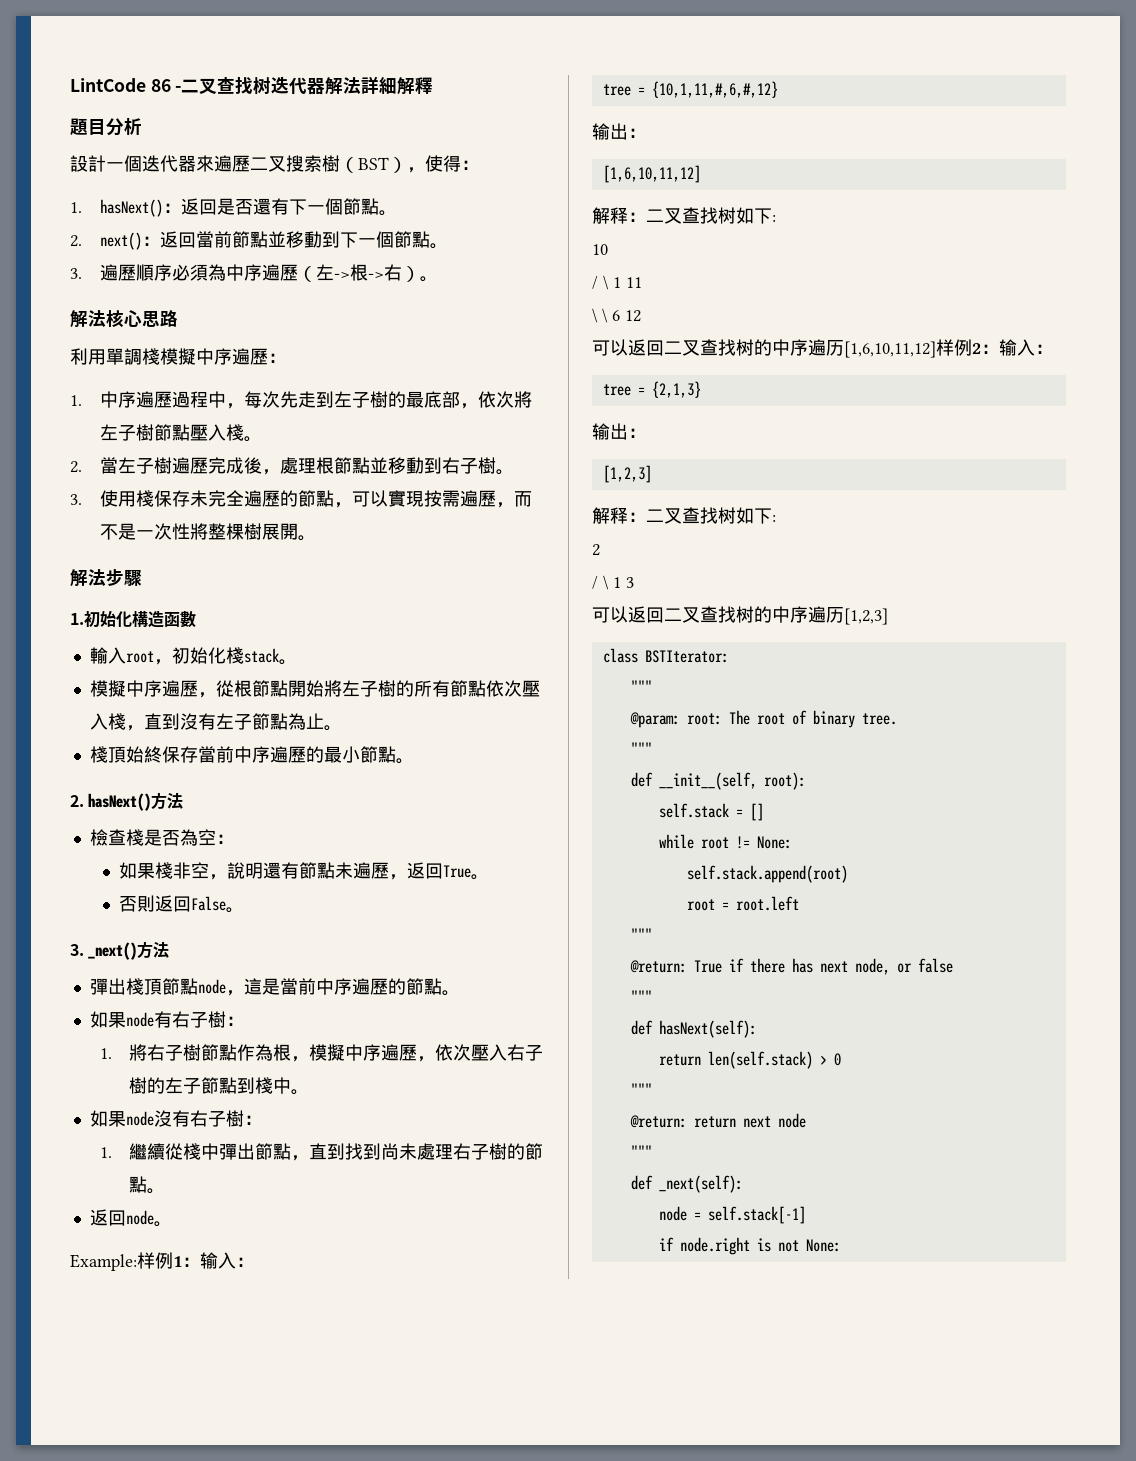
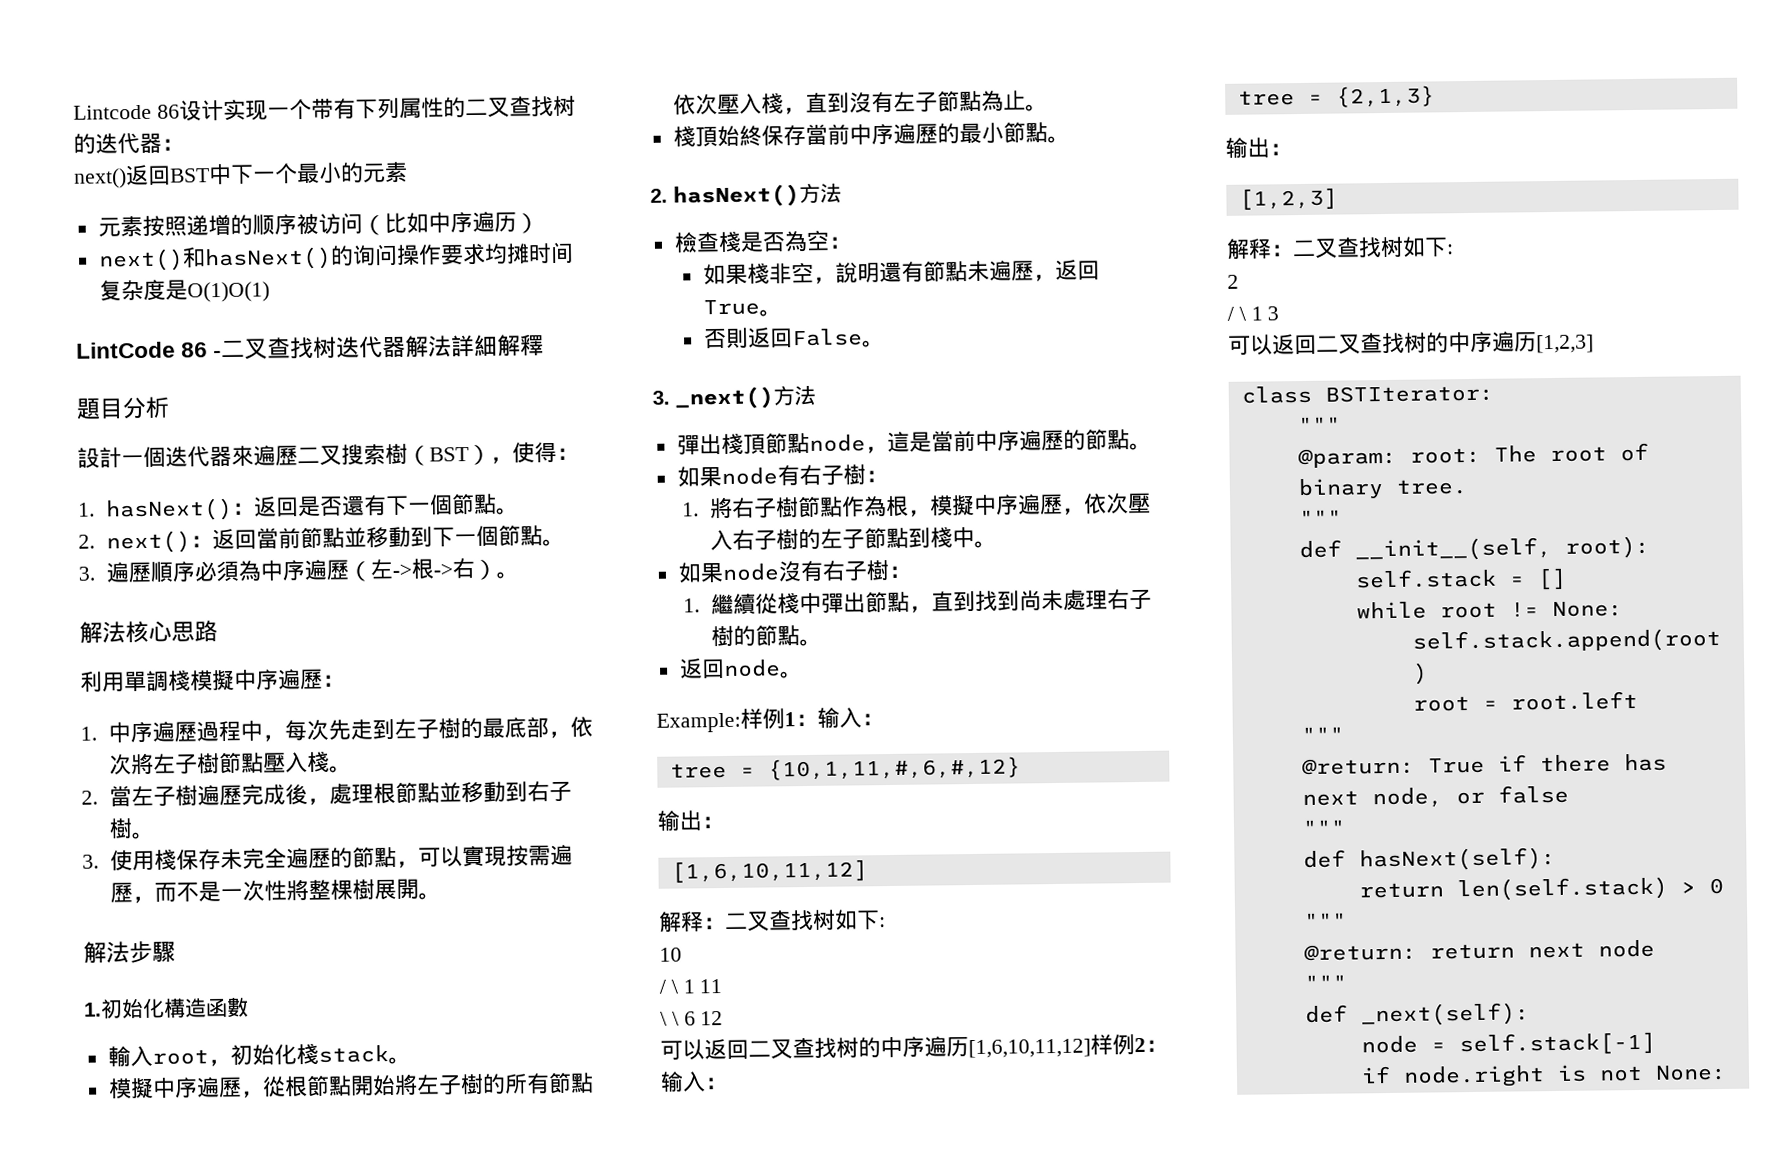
+ Lintcode 86设计实现一个带有下列属性的二叉查找树的迭代器：
+ next()返回BST中下一个最小的元素
+ 元素按照递增的顺序被访问（比如中序遍历）
+ next()和hasNext()的询问操作要求均摊时间复杂度是O(1)O(1)

